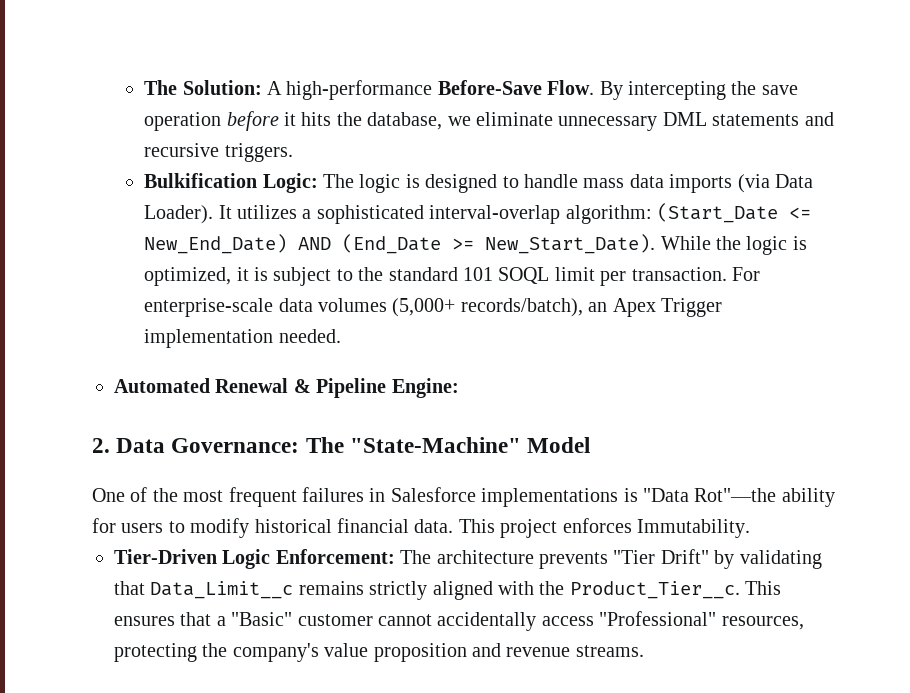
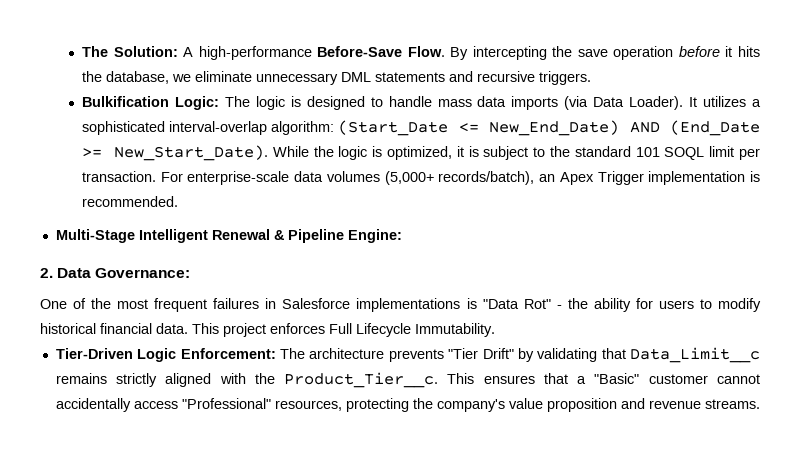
- For enterprise-scale data volumes (5,000+ records/batch), an Apex Trigger implementation needed.
- Automated Renewal & Pipeline Engine:
+ For enterprise-scale data volumes (5,000+ records/batch), an Apex Trigger implementation is recommended.
+ Multi-Stage Intelligent Renewal & Pipeline Engine:
- 2. Data Governance: The "State-Machine" Model
+ 2. Data Governance:
- One of the most frequent failures in Salesforce implementations is "Data Rot"—the ability for users to modify historical financial data.
+ One of the most frequent failures in Salesforce implementations is "Data Rot" - the ability for users to modify historical financial data.
- This project enforces Immutability.
+ This project enforces Full Lifecycle Immutability.

